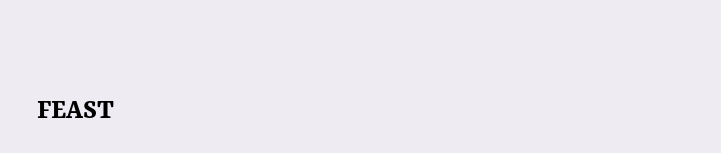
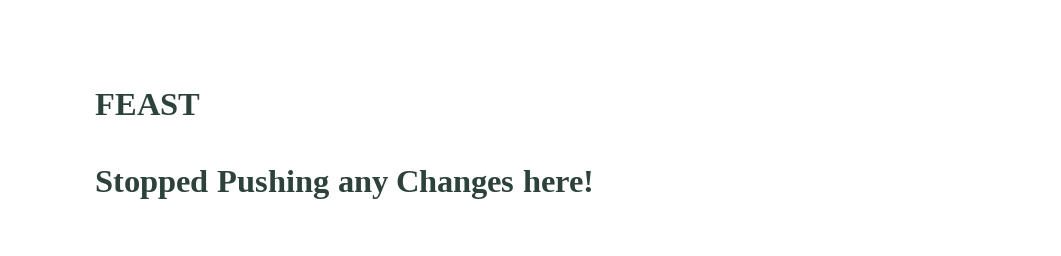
+ Stopped Pushing any Changes here!

